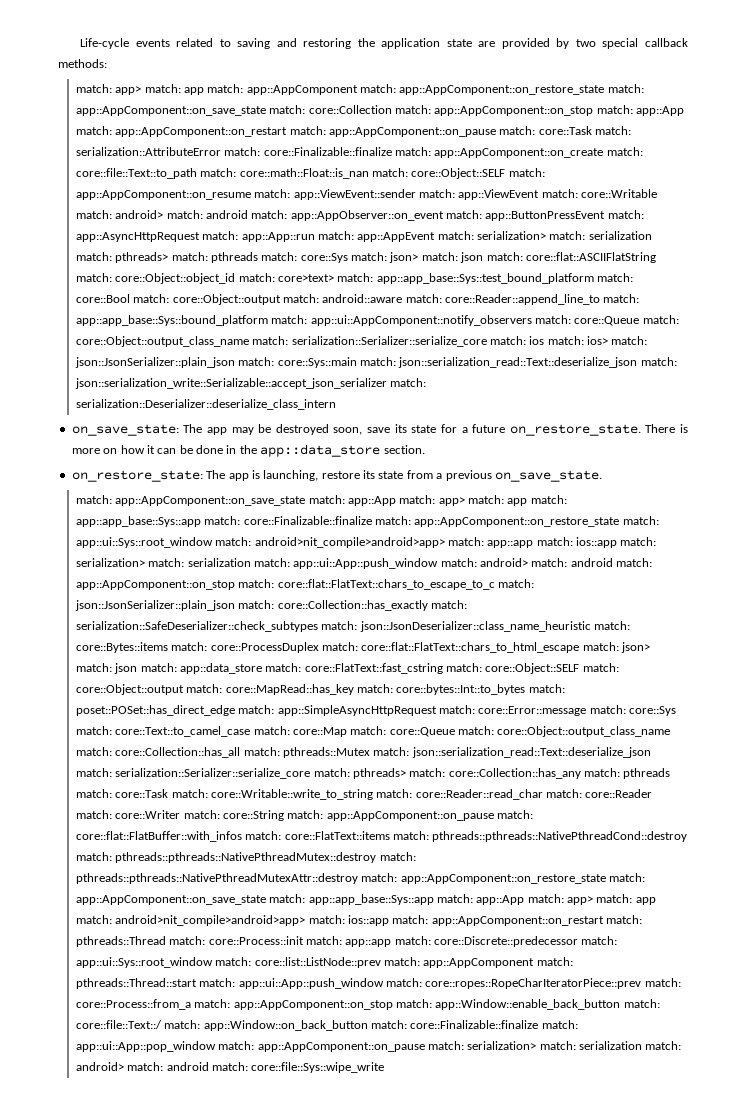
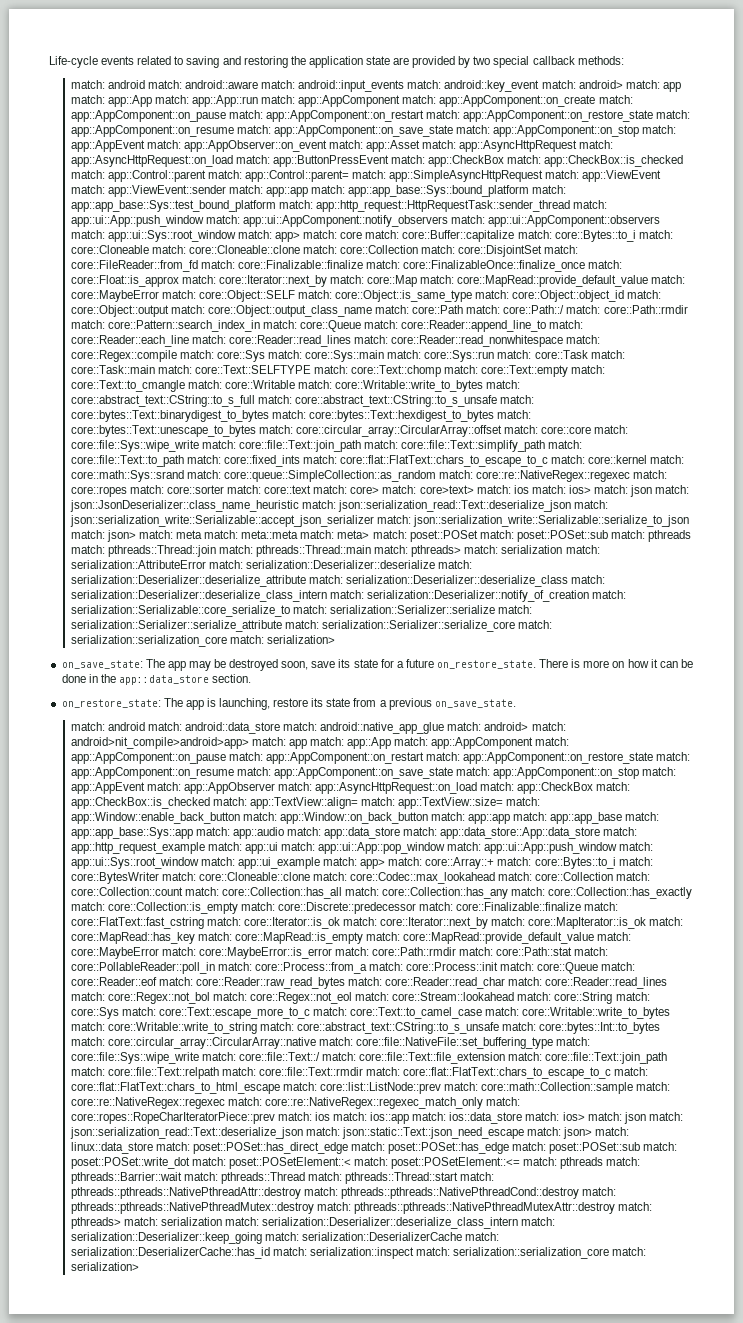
- match: app> match: app match: app::AppComponent match: app::AppComponent::on_restore_state match: app::AppComponent::on_save_state match: core::Collection match: app::AppComponent::on_stop match: app::App match: app::AppComponent::on_restart match: app::AppComponent::on_pause match: core::Task match: serialization::AttributeError match: core::Finalizable::finalize match: app::AppComponent::on_create match: core::file::Text::to_path match: core::math::Float::is_nan match: core::Object::SELF match: app::AppComponent::on_resume match: app::ViewEvent::sender match: app::ViewEvent match: core::Writable match: android> match: android match: app::AppObserver::on_event match: app::ButtonPressEvent match: app::AsyncHttpRequest match: app::App::run match: app::AppEvent match: serialization> match: serialization match: pthreads> match: pthreads match: core::Sys match: json> match: json match: core::flat::ASCIIFlatString match: core::Object::object_id match: core>text> match: app::app_base::Sys::test_bound_platform match: core::Bool match: core::Object::output match: android::aware match: core::Reader::append_line_to match: app::app_base::Sys::bound_platform match: app::ui::AppComponent::notify_observers match: core::Queue match: core::Object::output_class_name match: serialization::Serializer::serialize_core match: ios match: ios> match: json::JsonSerializer::plain_json match: core::Sys::main match: json::serialization_read::Text::deserialize_json match: json::serialization_write::Serializable::accept_json_serializer match: serialization::Deserializer::deserialize_class_intern
+ match: android match: android::aware match: android::input_events match: android::key_event match: android> match: app match: app::App match: app::App::run match: app::AppComponent match: app::AppComponent::on_create match: app::AppComponent::on_pause match: app::AppComponent::on_restart match: app::AppComponent::on_restore_state match: app::AppComponent::on_resume match: app::AppComponent::on_save_state match: app::AppComponent::on_stop match: app::AppEvent match: app::AppObserver::on_event match: app::Asset match: app::AsyncHttpRequest match: app::AsyncHttpRequest::on_load match: app::ButtonPressEvent match: app::CheckBox match: app::CheckBox::is_checked match: app::Control::parent match: app::Control::parent= match: app::SimpleAsyncHttpRequest match: app::ViewEvent match: app::ViewEvent::sender match: app::app match: app::app_base::Sys::bound_platform match: app::app_base::Sys::test_bound_platform match: app::http_request::HttpRequestTask::sender_thread match: app::ui::App::push_window match: app::ui::AppComponent::notify_observers match: app::ui::AppComponent::observers match: app::ui::Sys::root_window match: app> match: core match: core::Buffer::capitalize match: core::Bytes::to_i match: core::Cloneable match: core::Cloneable::clone match: core::Collection match: core::DisjointSet match: core::FileReader::from_fd match: core::Finalizable::finalize match: core::FinalizableOnce::finalize_once match: core::Float::is_approx match: core::Iterator::next_by match: core::Map match: core::MapRead::provide_default_value match: core::MaybeError match: core::Object::SELF match: core::Object::is_same_type match: core::Object::object_id match: core::Object::output match: core::Object::output_class_name match: core::Path match: core::Path::/ match: core::Path::rmdir match: core::Pattern::search_index_in match: core::Queue match: core::Reader::append_line_to match: core::Reader::each_line match: core::Reader::read_lines match: core::Reader::read_nonwhitespace match: core::Regex::compile match: core::Sys match: core::Sys::main match: core::Sys::run match: core::Task match: core::Task::main match: core::Text::SELFTYPE match: core::Text::chomp match: core::Text::empty match: core::Text::to_cmangle match: core::Writable match: core::Writable::write_to_bytes match: core::abstract_text::CString::to_s_full match: core::abstract_text::CString::to_s_unsafe match: core::bytes::Text::binarydigest_to_bytes match: core::bytes::Text::hexdigest_to_bytes match: core::bytes::Text::unescape_to_bytes match: core::circular_array::CircularArray::offset match: core::core match: core::file::Sys::wipe_write match: core::file::Text::join_path match: core::file::Text::simplify_path match: core::file::Text::to_path match: core::fixed_ints match: core::flat::FlatText::chars_to_escape_to_c match: core::kernel match: core::math::Sys::srand match: core::queue::SimpleCollection::as_random match: core::re::NativeRegex::regexec match: core::ropes match: core::sorter match: core::text match: core> match: core>text> match: ios match: ios> match: json match: json::JsonDeserializer::class_name_heuristic match: json::serialization_read::Text::deserialize_json match: json::serialization_write::Serializable::accept_json_serializer match: json::serialization_write::Serializable::serialize_to_json match: json> match: meta match: meta::meta match: meta> match: poset::POSet match: poset::POSet::sub match: pthreads match: pthreads::Thread::join match: pthreads::Thread::main match: pthreads> match: serialization match: serialization::AttributeError match: serialization::Deserializer::deserialize match: serialization::Deserializer::deserialize_attribute match: serialization::Deserializer::deserialize_class match: serialization::Deserializer::deserialize_class_intern match: serialization::Deserializer::notify_of_creation match: serialization::Serializable::core_serialize_to match: serialization::Serializer::serialize match: serialization::Serializer::serialize_attribute match: serialization::Serializer::serialize_core match: serialization::serialization_core match: serialization>
- match: app::AppComponent::on_save_state match: app::App match: app> match: app match: app::app_base::Sys::app match: core::Finalizable::finalize match: app::AppComponent::on_restore_state match: app::ui::Sys::root_window match: android>nit_compile>android>app> match: app::app match: ios::app match: serialization> match: serialization match: app::ui::App::push_window match: android> match: android match: app::AppComponent::on_stop match: core::flat::FlatText::chars_to_escape_to_c match: json::JsonSerializer::plain_json match: core::Collection::has_exactly match: serialization::SafeDeserializer::check_subtypes match: json::JsonDeserializer::class_name_heuristic match: core::Bytes::items match: core::ProcessDuplex match: core::flat::FlatText::chars_to_html_escape match: json> match: json match: app::data_store match: core::FlatText::fast_cstring match: core::Object::SELF match: core::Object::output match: core::MapRead::has_key match: core::bytes::Int::to_bytes match: poset::POSet::has_direct_edge match: app::SimpleAsyncHttpRequest match: core::Error::message match: core::Sys match: core::Text::to_camel_case match: core::Map match: core::Queue match: core::Object::output_class_name match: core::Collection::has_all match: pthreads::Mutex match: json::serialization_read::Text::deserialize_json match: serialization::Serializer::serialize_core match: pthreads> match: core::Collection::has_any match: pthreads match: core::Task match: core::Writable::write_to_string match: core::Reader::read_char match: core::Reader match: core::Writer match: core::String match: app::AppComponent::on_pause match: core::flat::FlatBuffer::with_infos match: core::FlatText::items match: pthreads::pthreads::NativePthreadCond::destroy match: pthreads::pthreads::NativePthreadMutex::destroy match: pthreads::pthreads::NativePthreadMutexAttr::destroy match: app::AppComponent::on_restore_state match: app::AppComponent::on_save_state match: app::app_base::Sys::app match: app::App match: app> match: app match: android>nit_compile>android>app> match: ios::app match: app::AppComponent::on_restart match: pthreads::Thread match: core::Process::init match: app::app match: core::Discrete::predecessor match: app::ui::Sys::root_window match: core::list::ListNode::prev match: app::AppComponent match: pthreads::Thread::start match: app::ui::App::push_window match: core::ropes::RopeCharIteratorPiece::prev match: core::Process::from_a match: app::AppComponent::on_stop match: app::Window::enable_back_button match: core::file::Text::/ match: app::Window::on_back_button match: core::Finalizable::finalize match: app::ui::App::pop_window match: app::AppComponent::on_pause match: serialization> match: serialization match: android> match: android match: core::file::Sys::wipe_write
+ match: android match: android::data_store match: android::native_app_glue match: android> match: android>nit_compile>android>app> match: app match: app::App match: app::AppComponent match: app::AppComponent::on_pause match: app::AppComponent::on_restart match: app::AppComponent::on_restore_state match: app::AppComponent::on_resume match: app::AppComponent::on_save_state match: app::AppComponent::on_stop match: app::AppEvent match: app::AppObserver match: app::AsyncHttpRequest::on_load match: app::CheckBox match: app::CheckBox::is_checked match: app::TextView::align= match: app::TextView::size= match: app::Window::enable_back_button match: app::Window::on_back_button match: app::app match: app::app_base match: app::app_base::Sys::app match: app::audio match: app::data_store match: app::data_store::App::data_store match: app::http_request_example match: app::ui match: app::ui::App::pop_window match: app::ui::App::push_window match: app::ui::Sys::root_window match: app::ui_example match: app> match: core::Array::+ match: core::Bytes::to_i match: core::BytesWriter match: core::Cloneable::clone match: core::Codec::max_lookahead match: core::Collection match: core::Collection::count match: core::Collection::has_all match: core::Collection::has_any match: core::Collection::has_exactly match: core::Collection::is_empty match: core::Discrete::predecessor match: core::Finalizable::finalize match: core::FlatText::fast_cstring match: core::Iterator::is_ok match: core::Iterator::next_by match: core::MapIterator::is_ok match: core::MapRead::has_key match: core::MapRead::is_empty match: core::MapRead::provide_default_value match: core::MaybeError match: core::MaybeError::is_error match: core::Path::rmdir match: core::Path::stat match: core::PollableReader::poll_in match: core::Process::from_a match: core::Process::init match: core::Queue match: core::Reader::eof match: core::Reader::raw_read_bytes match: core::Reader::read_char match: core::Reader::read_lines match: core::Regex::not_bol match: core::Regex::not_eol match: core::Stream::lookahead match: core::String match: core::Sys match: core::Text::escape_more_to_c match: core::Text::to_camel_case match: core::Writable::write_to_bytes match: core::Writable::write_to_string match: core::abstract_text::CString::to_s_unsafe match: core::bytes::Int::to_bytes match: core::circular_array::CircularArray::native match: core::file::NativeFile::set_buffering_type match: core::file::Sys::wipe_write match: core::file::Text::/ match: core::file::Text::file_extension match: core::file::Text::join_path match: core::file::Text::relpath match: core::file::Text::rmdir match: core::flat::FlatText::chars_to_escape_to_c match: core::flat::FlatText::chars_to_html_escape match: core::list::ListNode::prev match: core::math::Collection::sample match: core::re::NativeRegex::regexec match: core::re::NativeRegex::regexec_match_only match: core::ropes::RopeCharIteratorPiece::prev match: ios match: ios::app match: ios::data_store match: ios> match: json match: json::serialization_read::Text::deserialize_json match: json::static::Text::json_need_escape match: json> match: linux::data_store match: poset::POSet::has_direct_edge match: poset::POSet::has_edge match: poset::POSet::sub match: poset::POSet::write_dot match: poset::POSetElement::< match: poset::POSetElement::<= match: pthreads match: pthreads::Barrier::wait match: pthreads::Thread match: pthreads::Thread::start match: pthreads::pthreads::NativePthreadAttr::destroy match: pthreads::pthreads::NativePthreadCond::destroy match: pthreads::pthreads::NativePthreadMutex::destroy match: pthreads::pthreads::NativePthreadMutexAttr::destroy match: pthreads> match: serialization match: serialization::Deserializer::deserialize_class_intern match: serialization::Deserializer::keep_going match: serialization::DeserializerCache match: serialization::DeserializerCache::has_id match: serialization::inspect match: serialization::serialization_core match: serialization>

